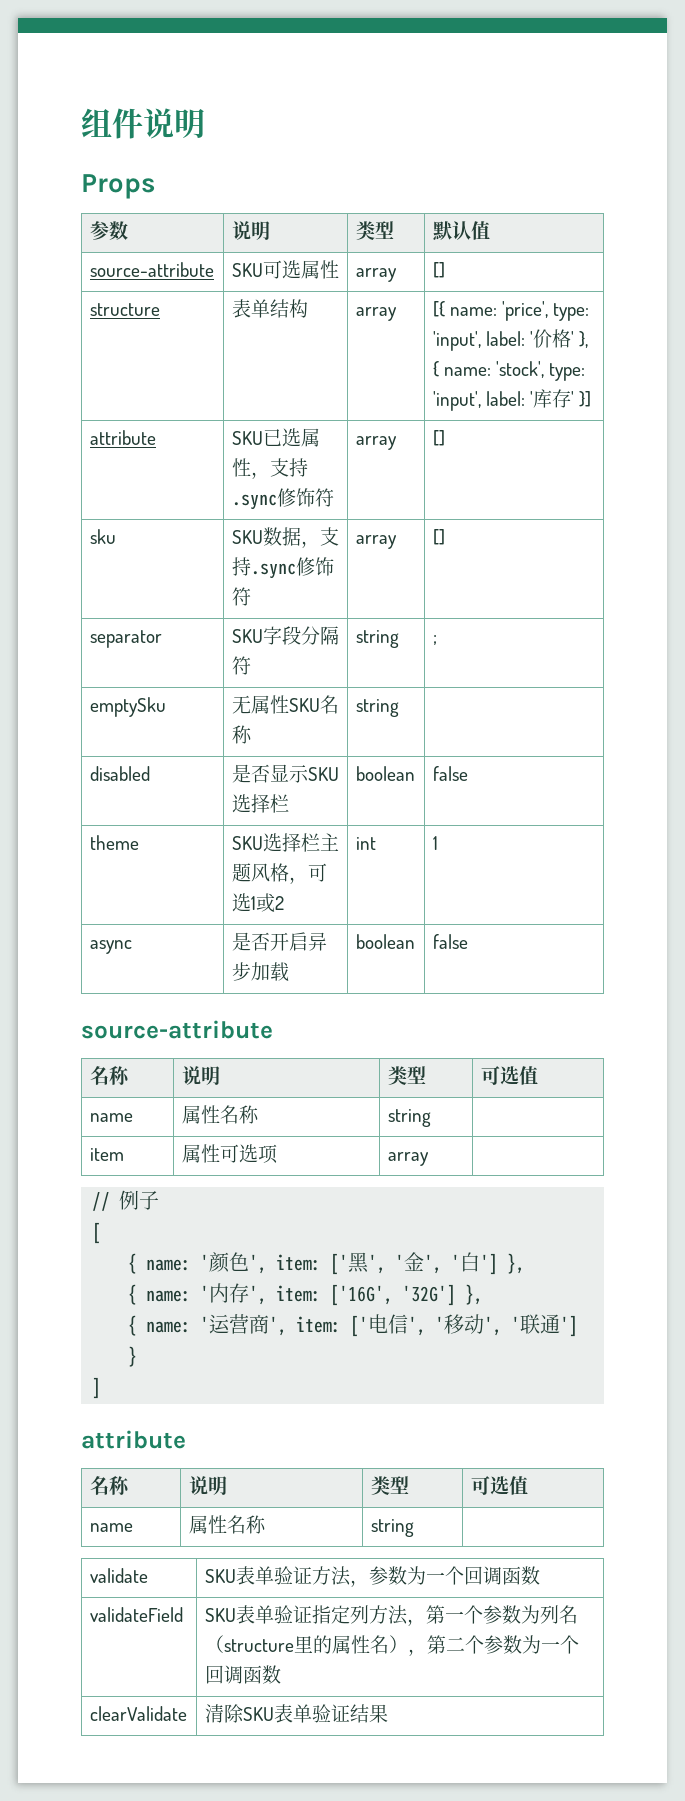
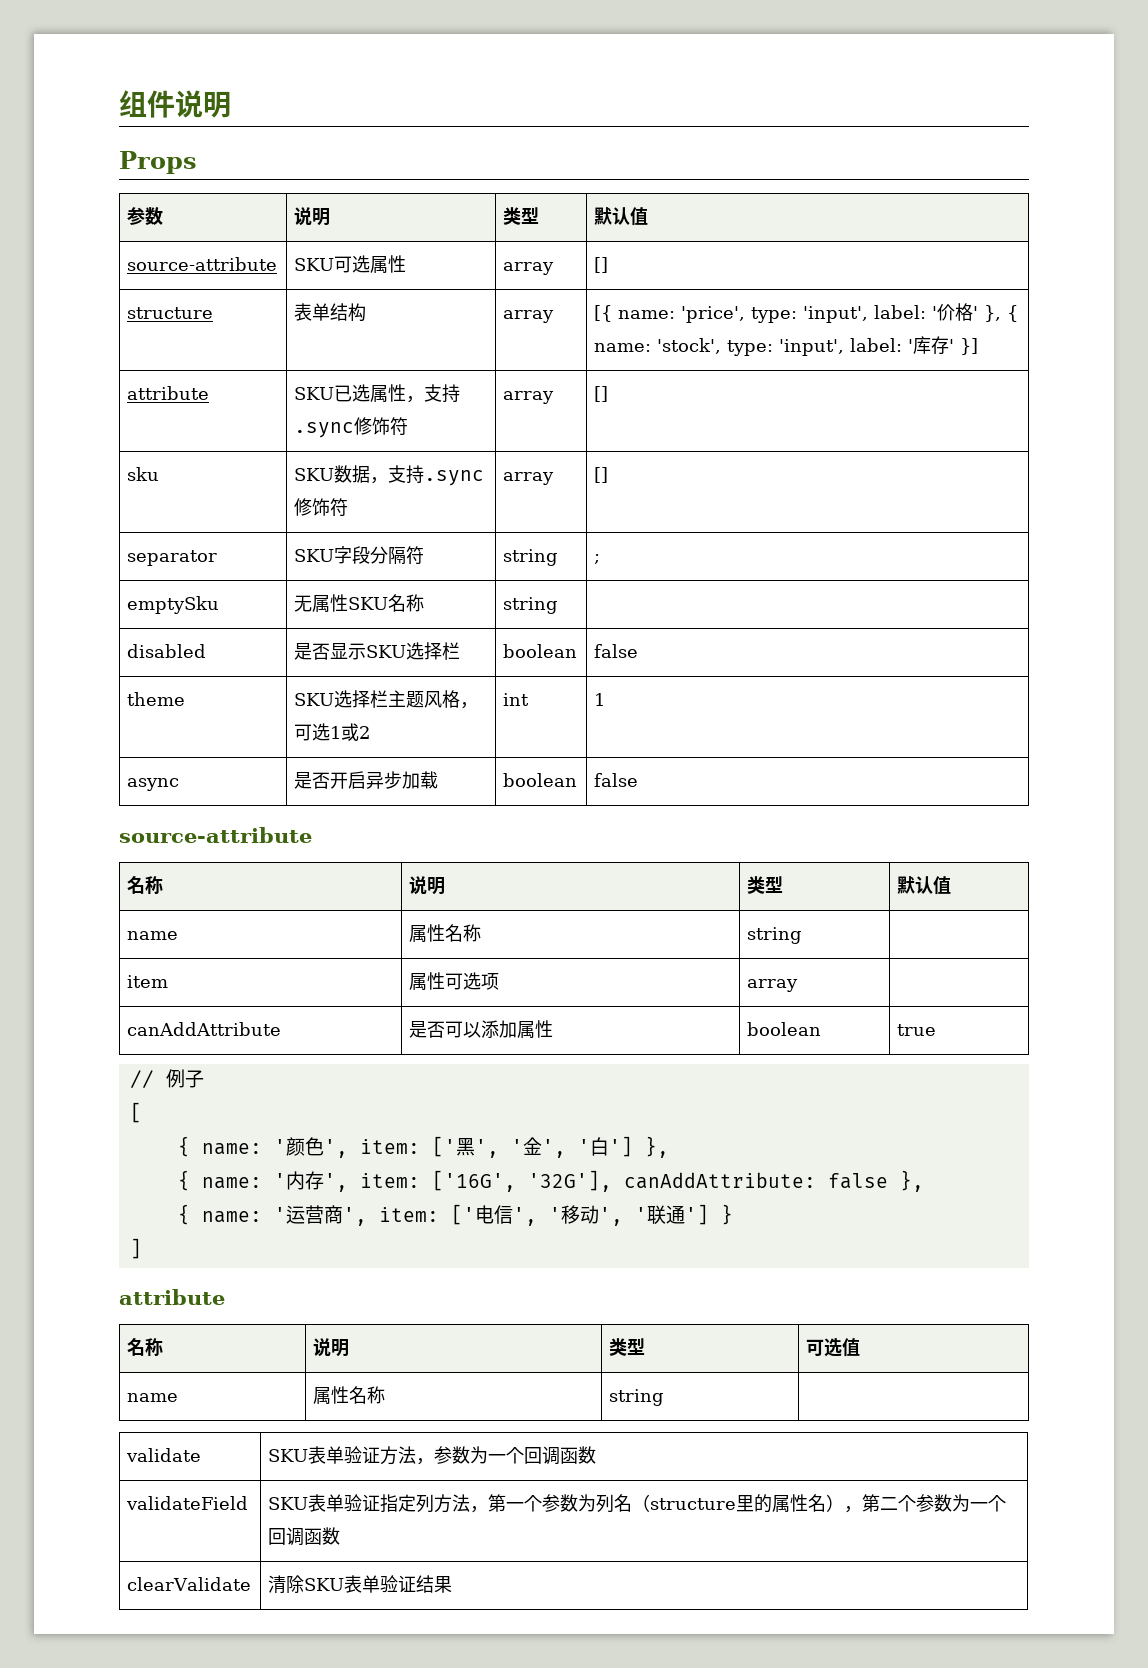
  async | 是否开启异步加载 | boolean | false
  source-attribute
- 名称 | 说明 | 类型 | 可选值
+ 名称 | 说明 | 类型 | 默认值
+ canAddAttribute | 是否可以添加属性 | boolean | true
- { name: '内存', item: ['16G', '32G'] },
+ { name: '内存', item: ['16G', '32G'], canAddAttribute: false },

